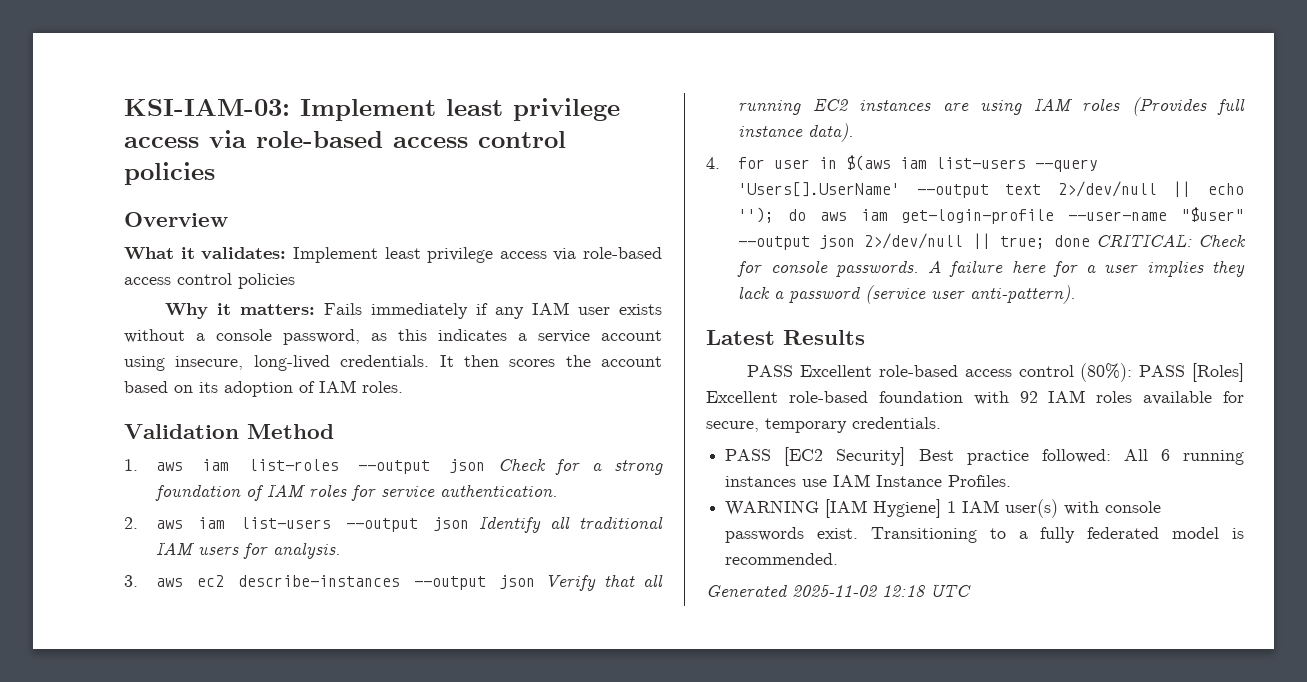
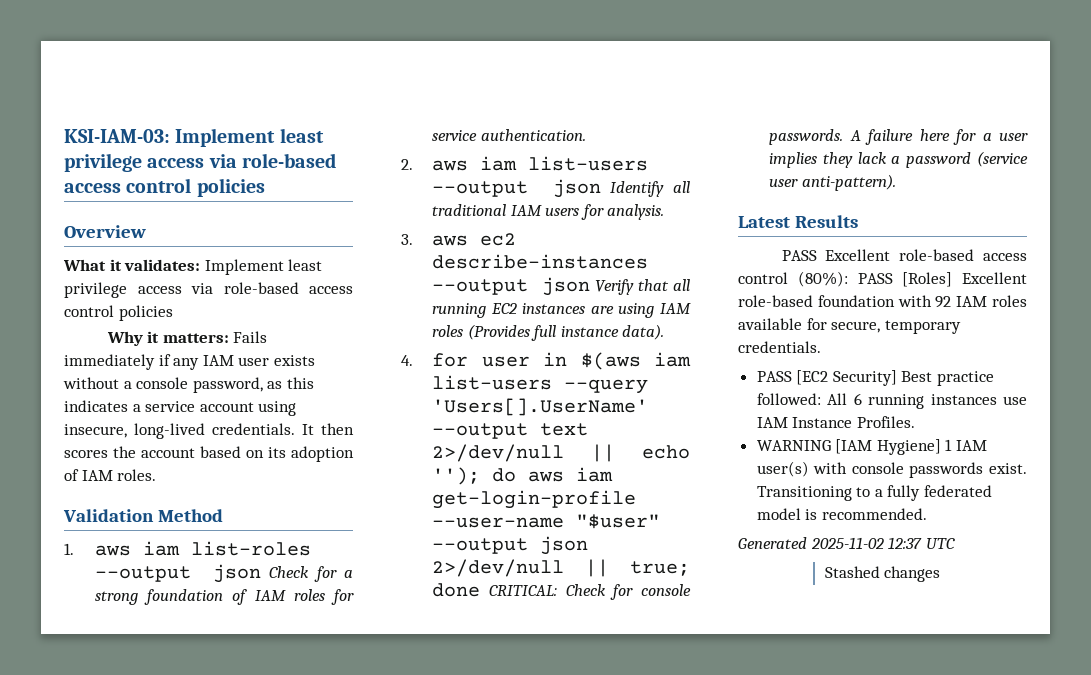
- Generated 2025-11-02 12:18 UTC
+ Generated 2025-11-02 12:37 UTC
+ Stashed changes

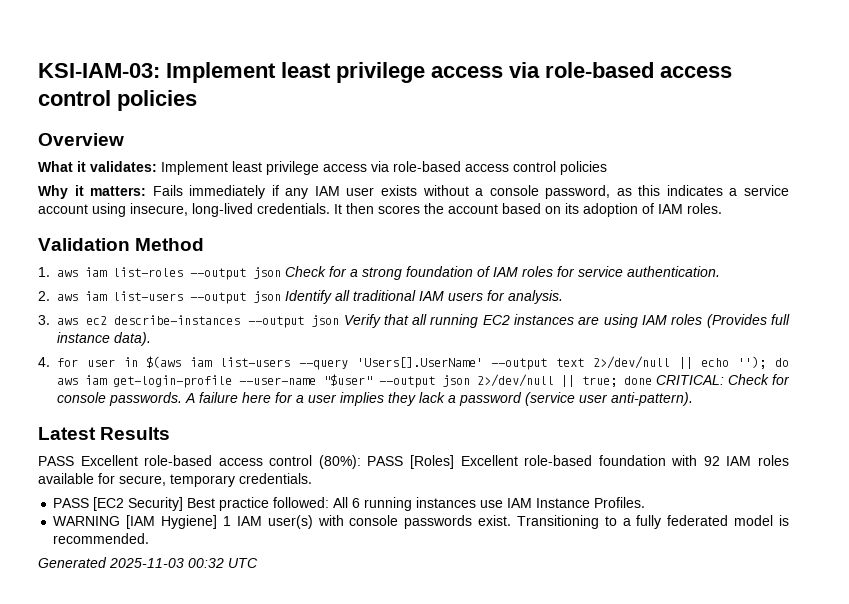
- Generated 2025-11-02 12:37 UTC
+ Generated 2025-11-03 00:32 UTC
- Stashed changes

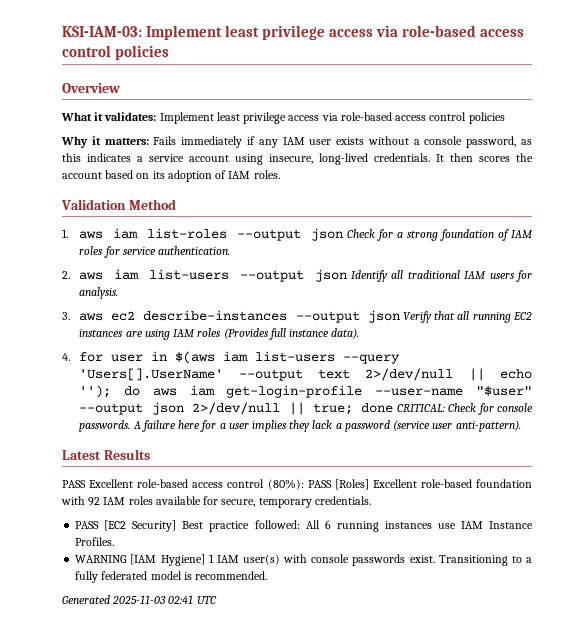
- Generated 2025-11-03 00:32 UTC
+ Generated 2025-11-03 02:41 UTC

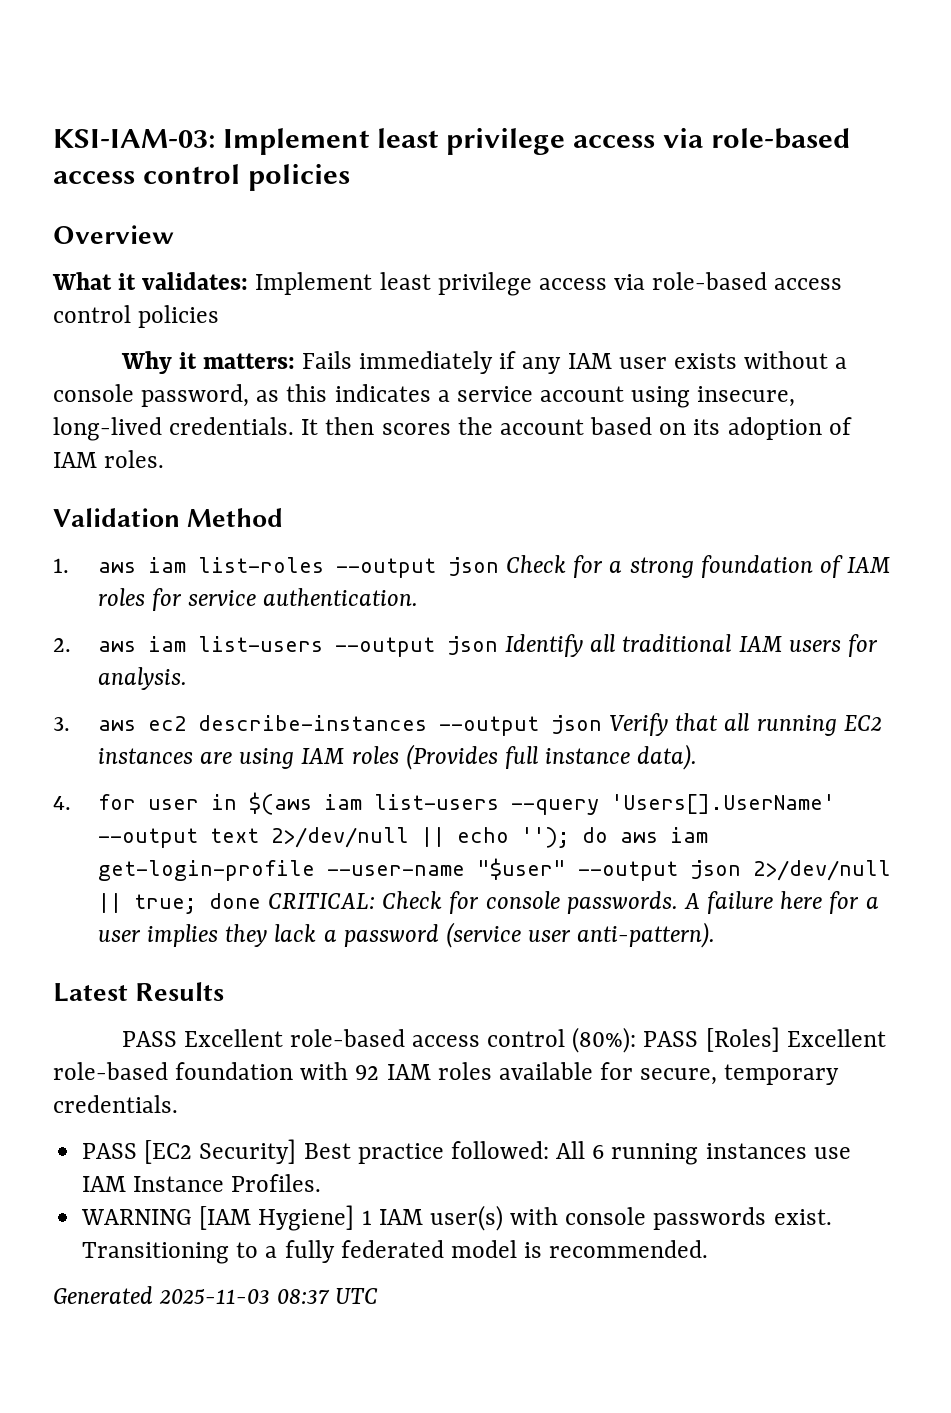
- Generated 2025-11-03 02:41 UTC
+ Generated 2025-11-03 08:37 UTC

